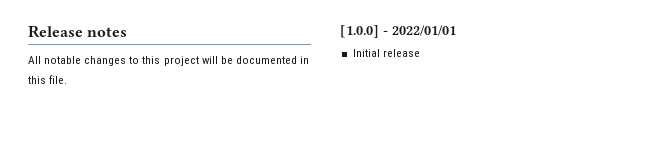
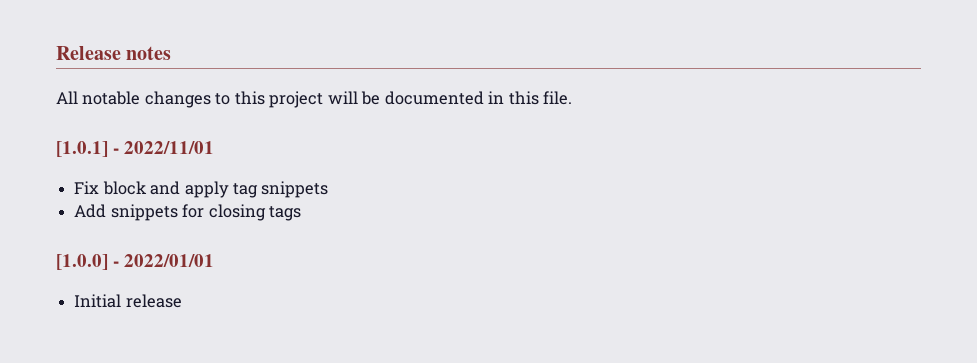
+ [1.0.1] - 2022/11/01
+ Fix block and apply tag snippets
+ Add snippets for closing tags

